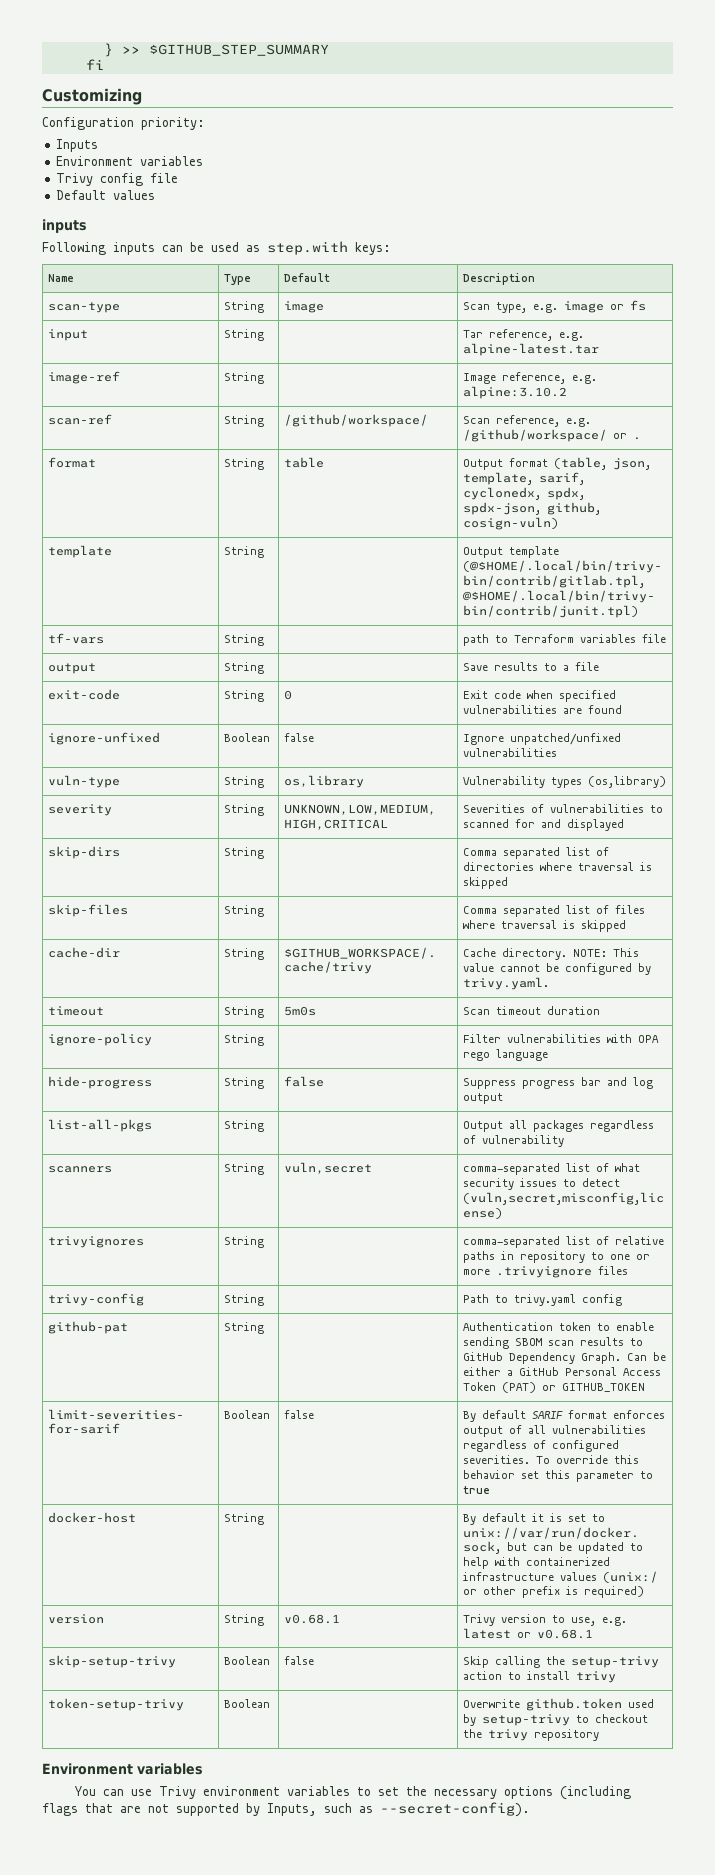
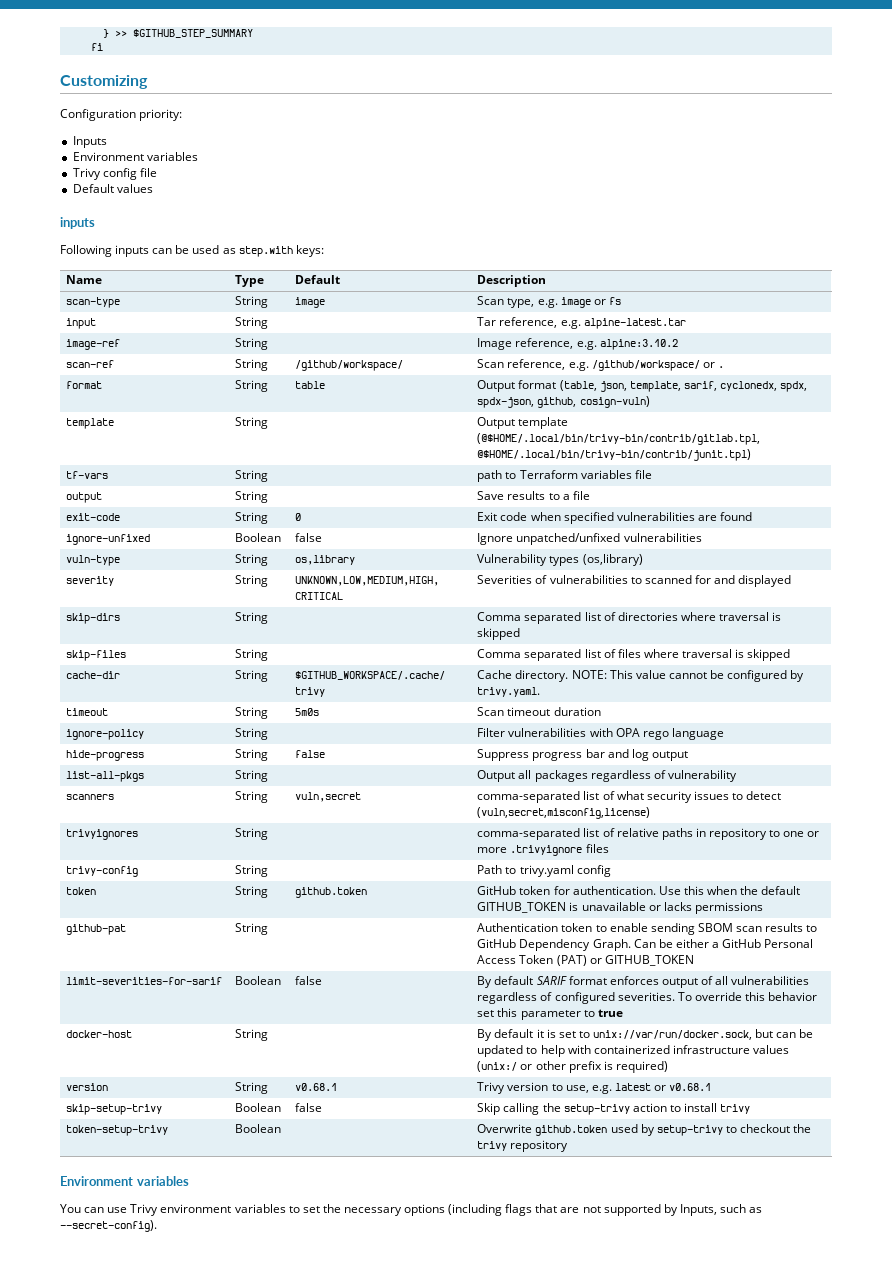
+ token | String | github.token | GitHub token for authentication. Use this when the default GITHUB_TOKEN is unavailable or lacks permissions

